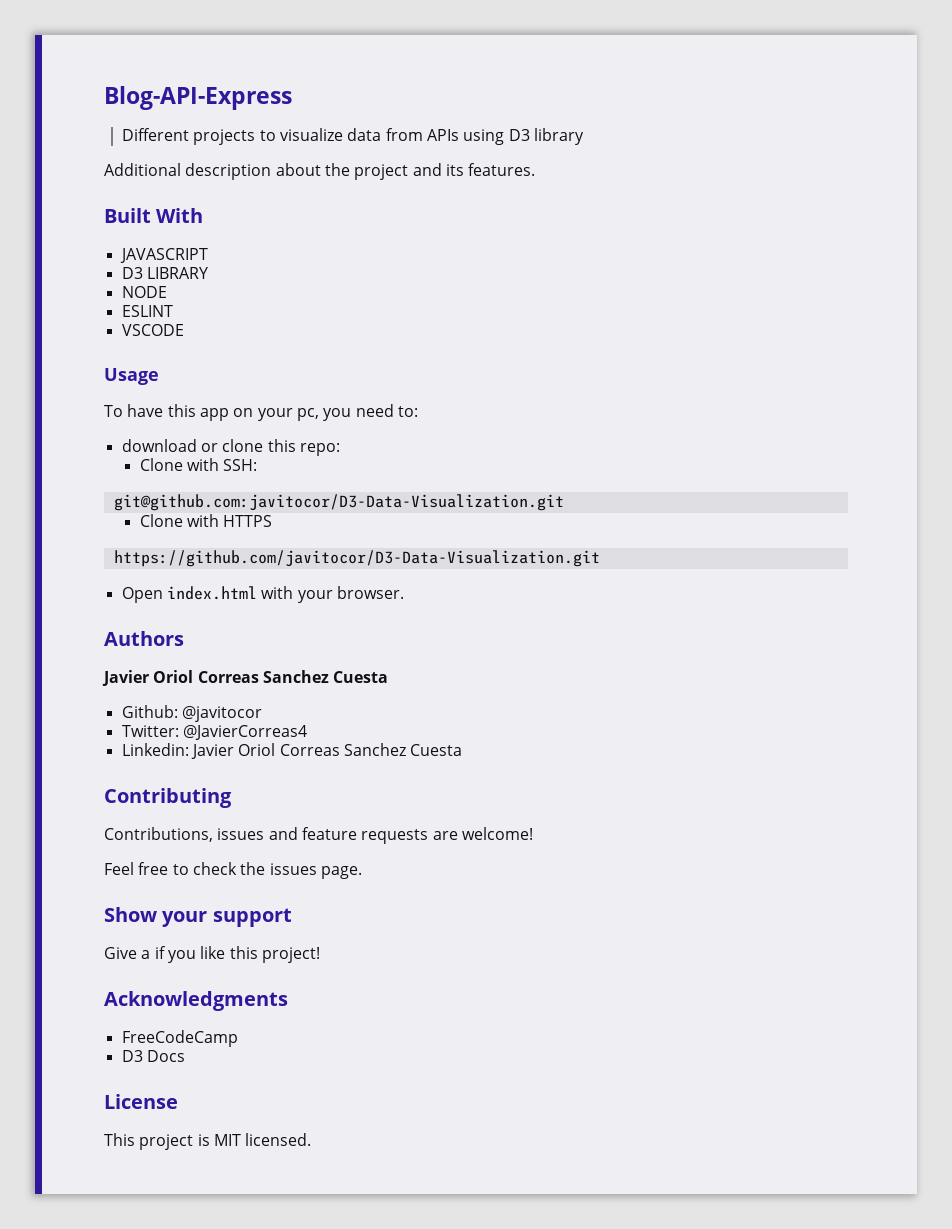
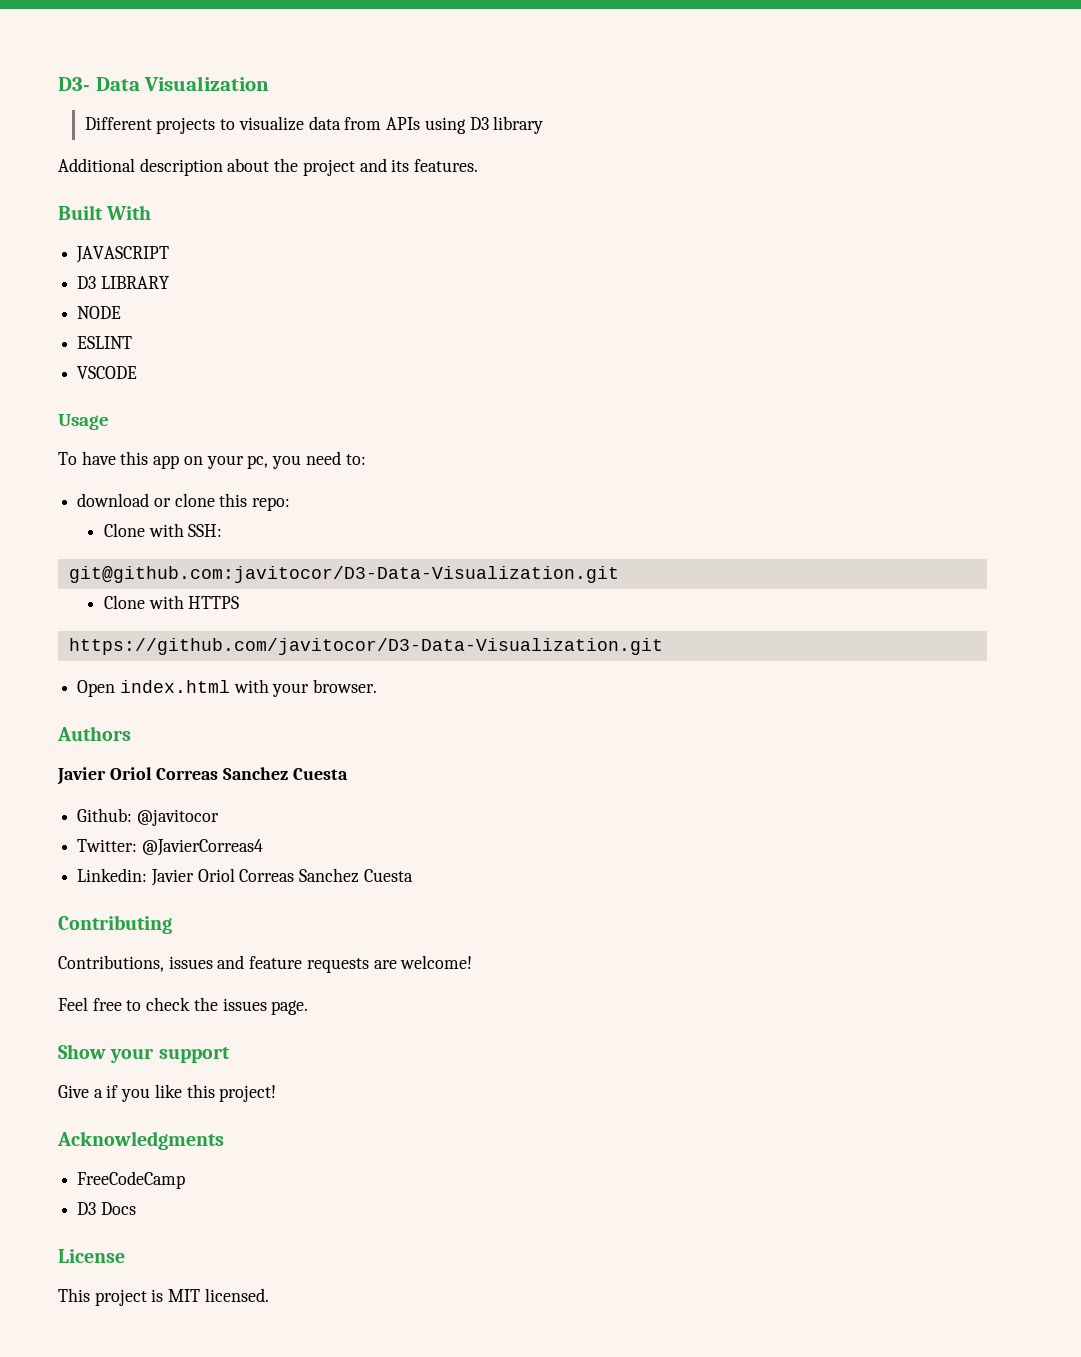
- Blog-API-Express
+ D3- Data Visualization

